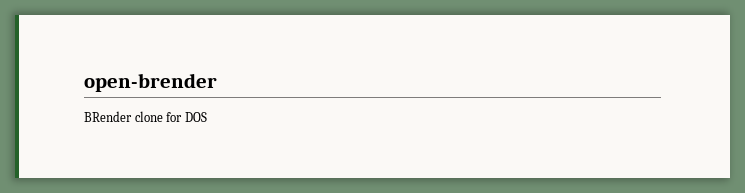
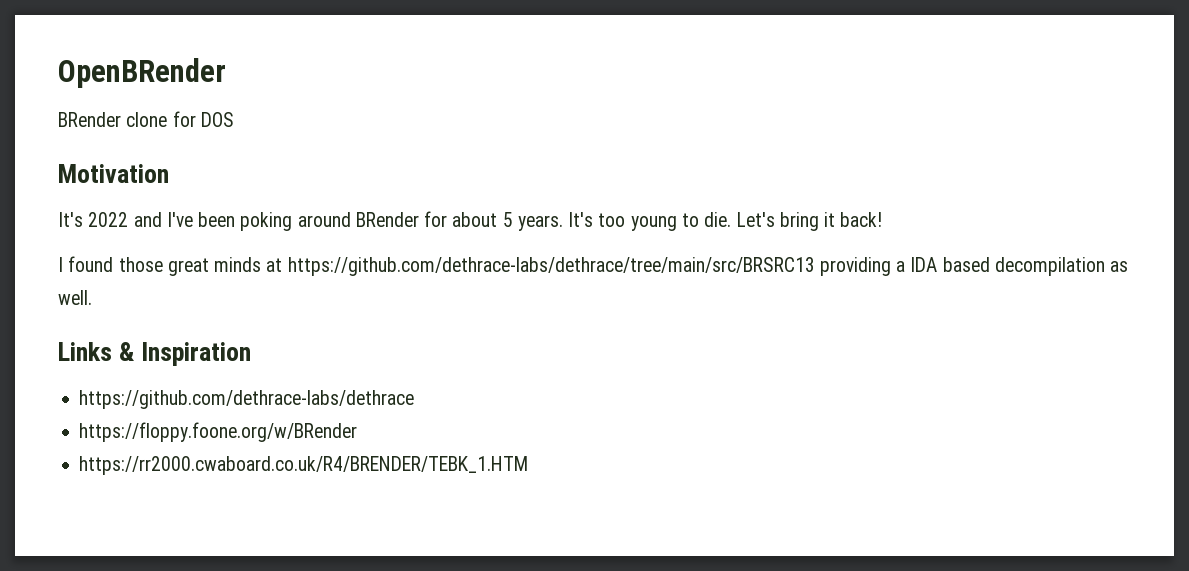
- open-brender
+ OpenBRender
+ Motivation
+ It's 2022 and I've been poking around BRender for about 5 years. It's too young to die. Let's bring it back!
+ I found those great minds at https://github.com/dethrace-labs/dethrace/tree/main/src/BRSRC13 providing a IDA based decompilation as well.
+ Links & Inspiration
+ https://github.com/dethrace-labs/dethrace
+ https://floppy.foone.org/w/BRender
+ https://rr2000.cwaboard.co.uk/R4/BRENDER/TEBK_1.HTM

